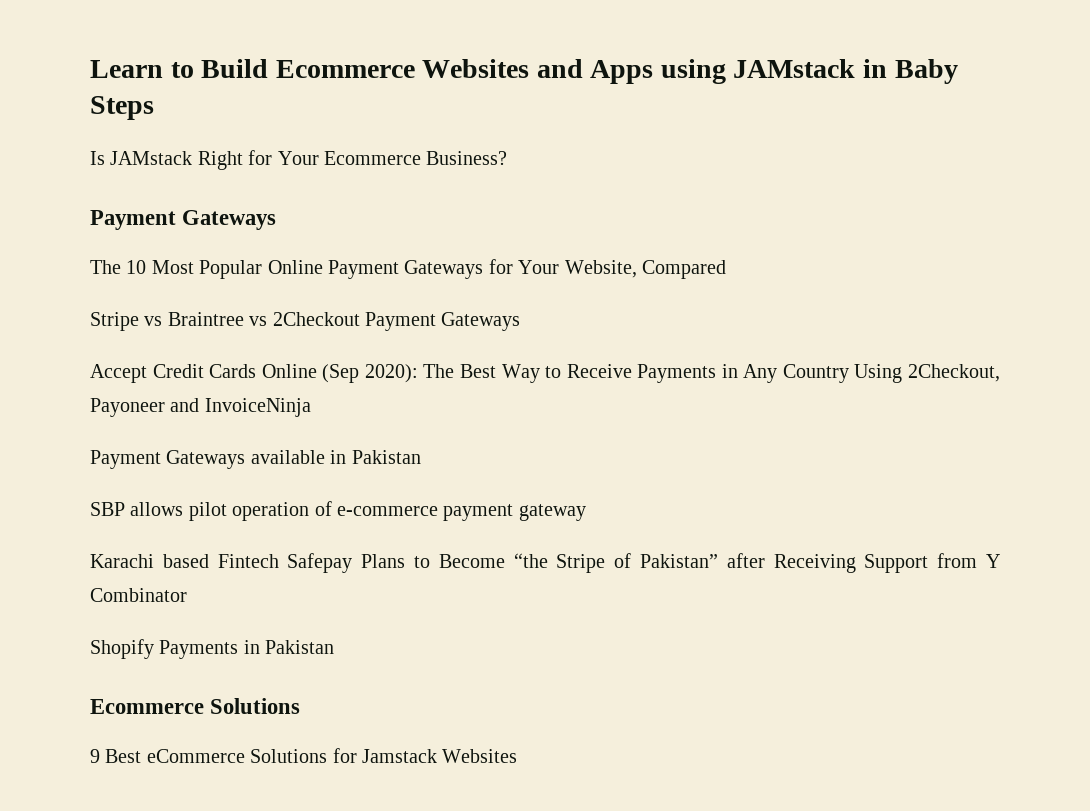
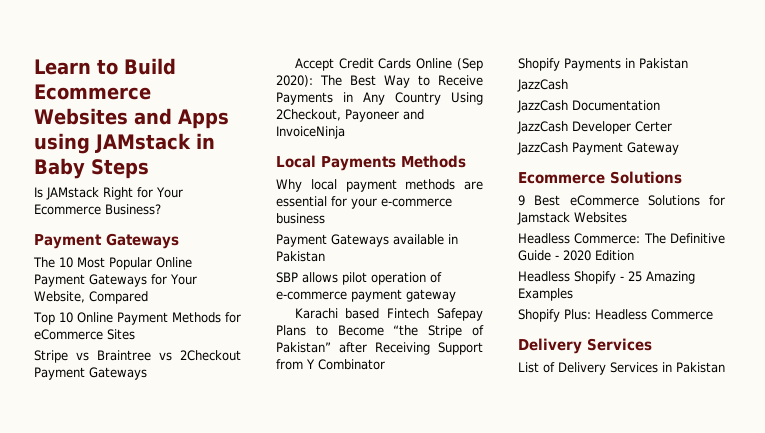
+ Top 10 Online Payment Methods for eCommerce Sites
+ Local Payments Methods
+ Why local payment methods are essential for your e-commerce business
  Shopify Payments in Pakistan
+ JazzCash
+ JazzCash Documentation
+ JazzCash Developer Certer
+ JazzCash Payment Gateway
+ Headless Commerce: The Definitive Guide - 2020 Edition
+ Headless Shopify - 25 Amazing Examples
+ Shopify Plus: Headless Commerce
+ Delivery Services
+ List of Delivery Services in Pakistan

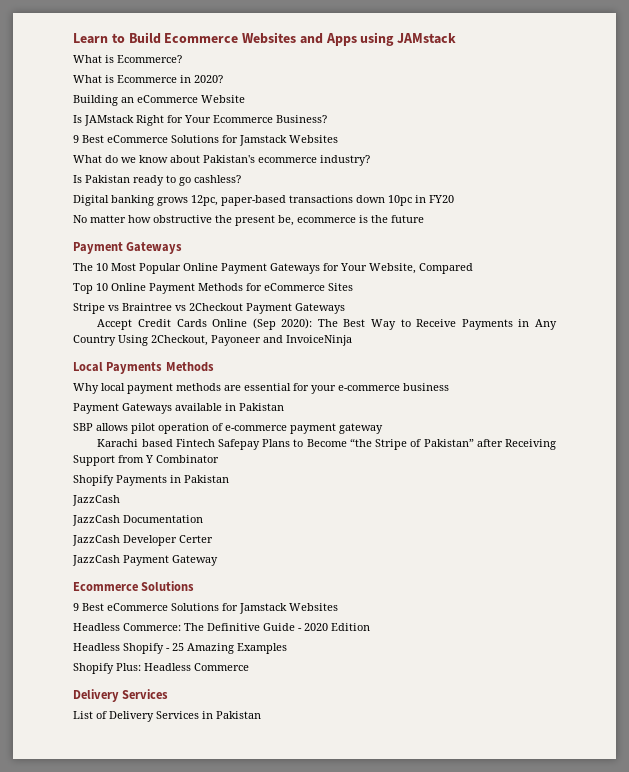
- Learn to Build Ecommerce Websites and Apps using JAMstack in Baby Steps
+ Learn to Build Ecommerce Websites and Apps using JAMstack
+ What is Ecommerce?
+ What is Ecommerce in 2020?
+ Building an eCommerce Website
  Is JAMstack Right for Your Ecommerce Business?
+ 9 Best eCommerce Solutions for Jamstack Websites
+ What do we know about Pakistan's ecommerce industry?
+ Is Pakistan ready to go cashless?
+ Digital banking grows 12pc, paper-based transactions down 10pc in FY20
+ No matter how obstructive the present be, ecommerce is the future

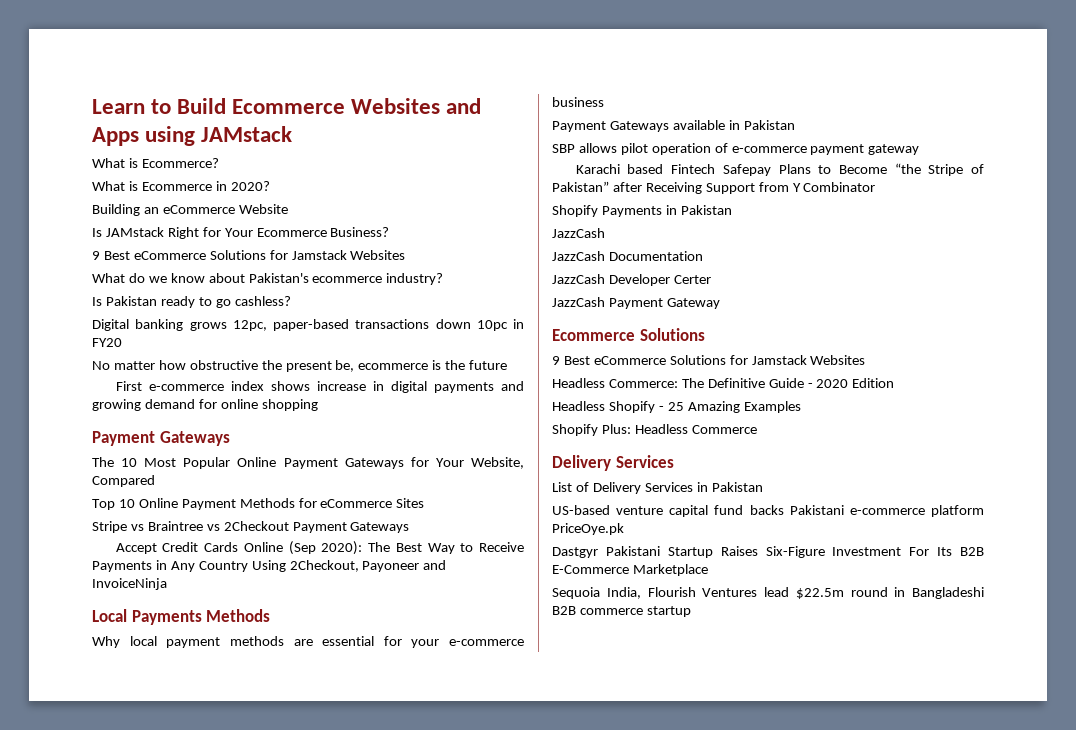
+ First e-commerce index shows increase in digital payments and growing demand for online shopping
+ US-based venture capital fund backs Pakistani e-commerce platform PriceOye.pk
+ Dastgyr Pakistani Startup Raises Six-Figure Investment For Its B2B E-Commerce Marketplace
+ Sequoia India, Flourish Ventures lead $22.5m round in Bangladeshi B2B commerce startup

